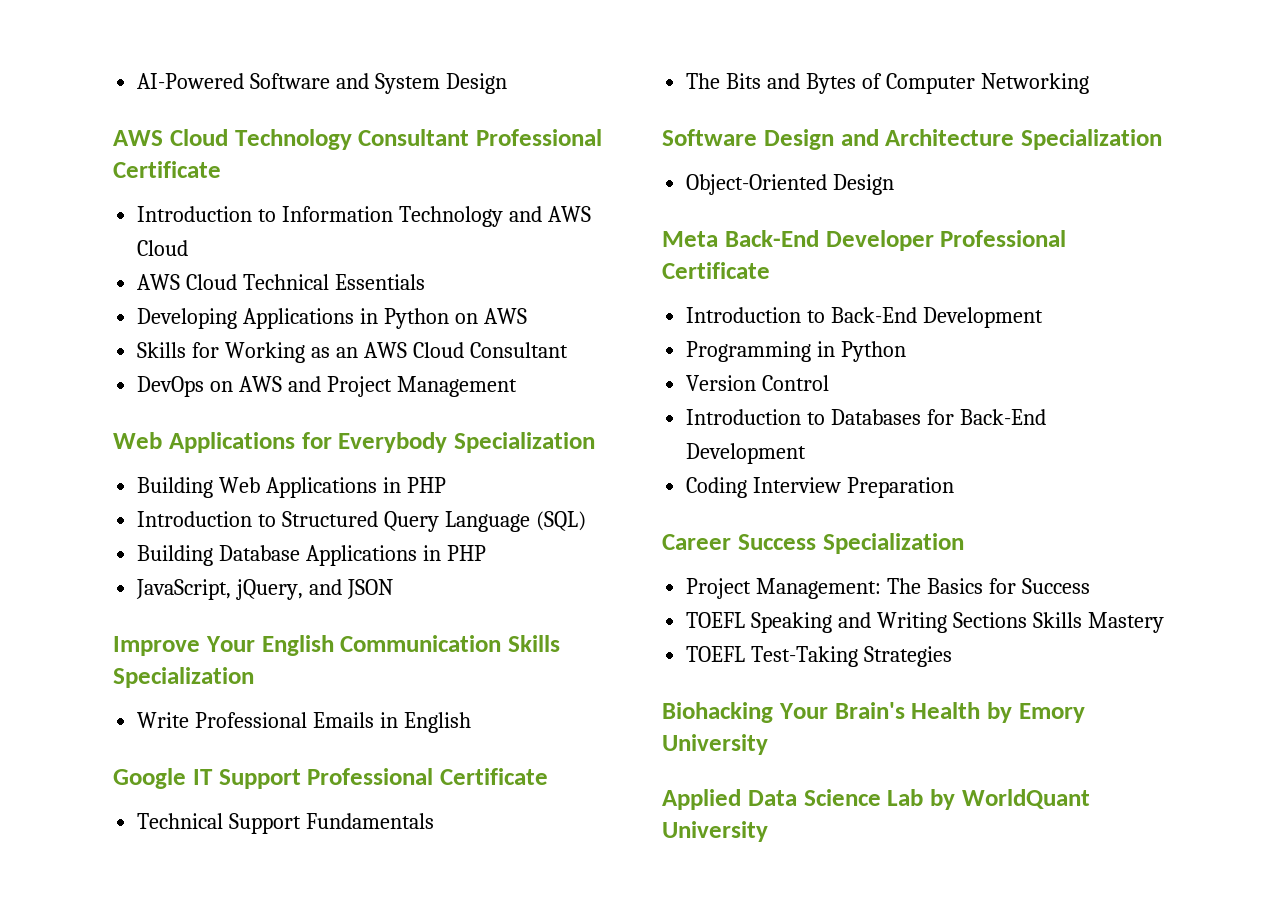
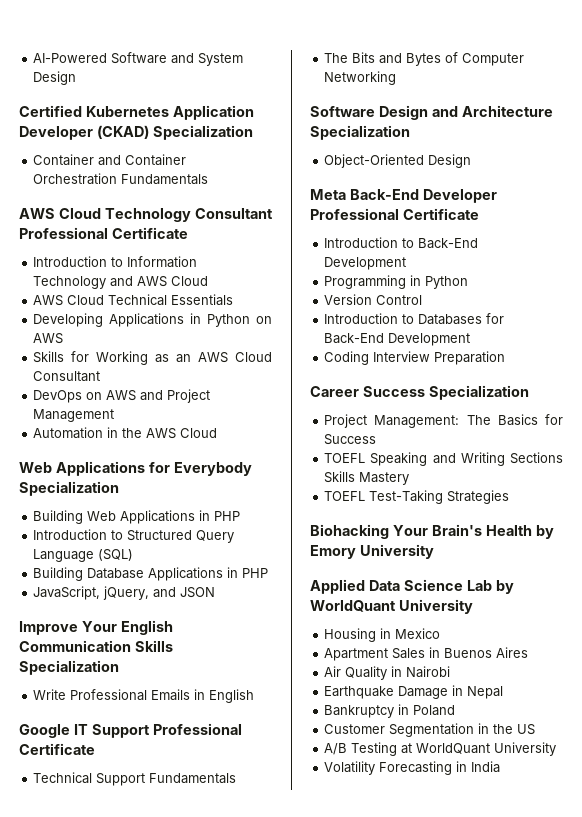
+ Certified Kubernetes Application Developer (CKAD) Specialization
+ Container and Container Orchestration Fundamentals
+ Automation in the AWS Cloud
+ Housing in Mexico
+ Apartment Sales in Buenos Aires
+ Air Quality in Nairobi
+ Earthquake Damage in Nepal
+ Bankruptcy in Poland
+ Customer Segmentation in the US
+ A/B Testing at WorldQuant University
+ Volatility Forecasting in India

